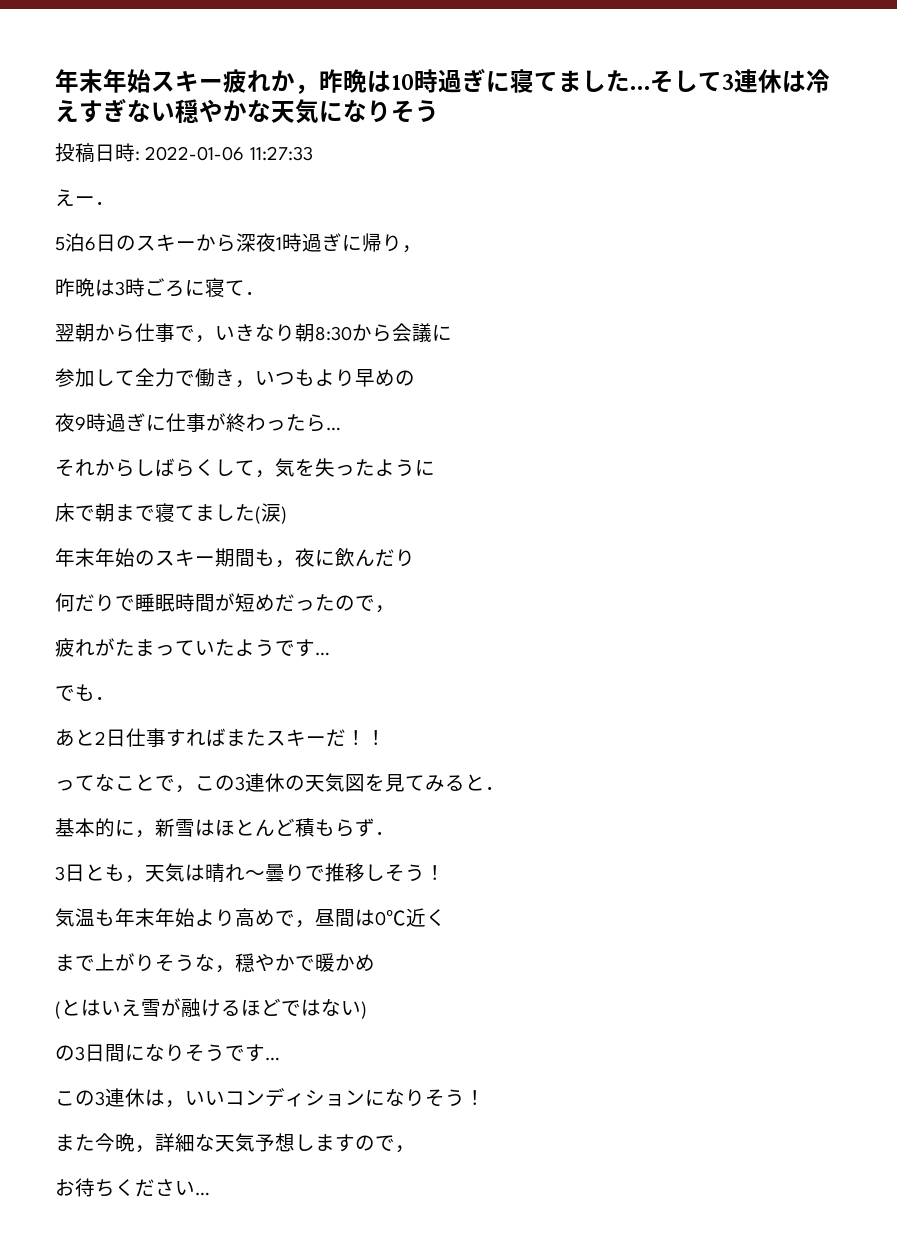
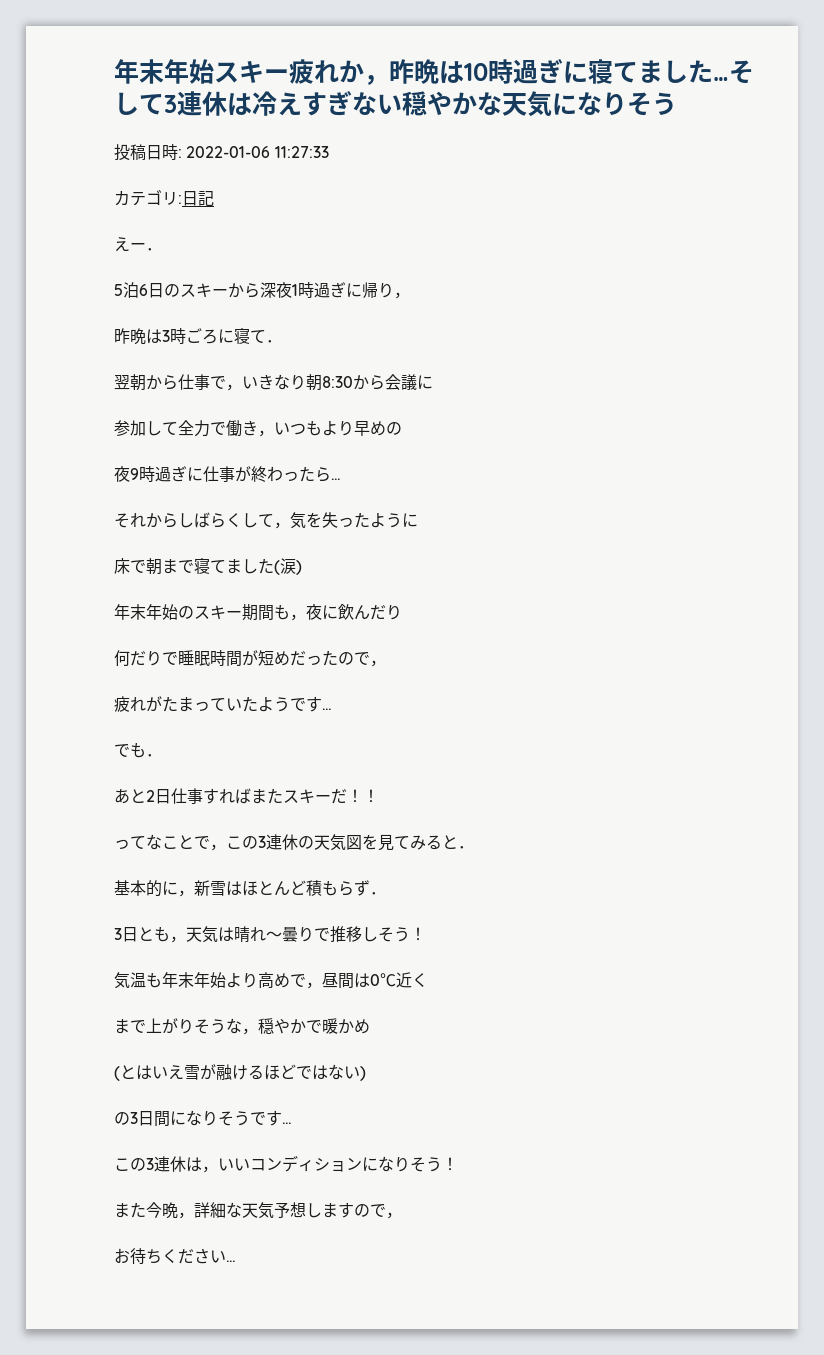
+ カテゴリ:日記

